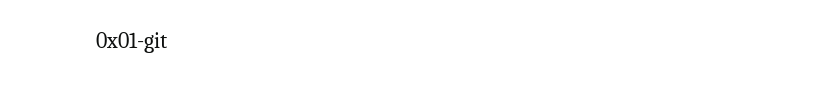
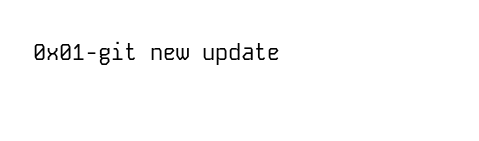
- 0x01-git
+ 0x01-git new update

